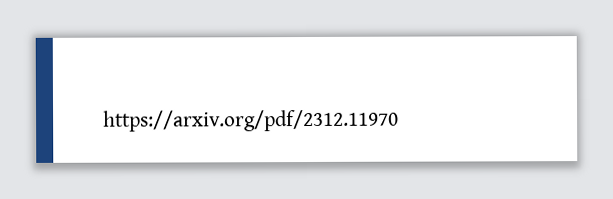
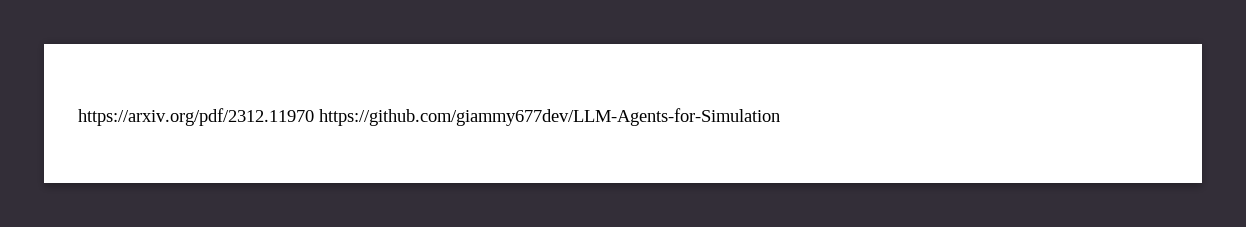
- https://arxiv.org/pdf/2312.11970
+ https://arxiv.org/pdf/2312.11970 https://github.com/giammy677dev/LLM-Agents-for-Simulation

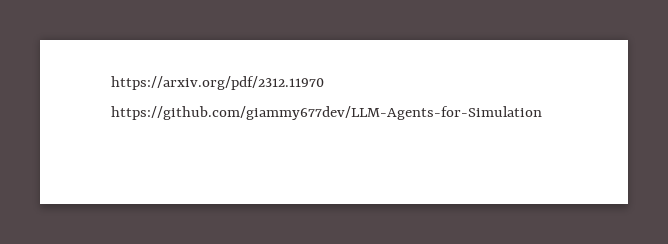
- https://arxiv.org/pdf/2312.11970 https://github.com/giammy677dev/LLM-Agents-for-Simulation
+ https://arxiv.org/pdf/2312.11970
+ https://github.com/giammy677dev/LLM-Agents-for-Simulation

